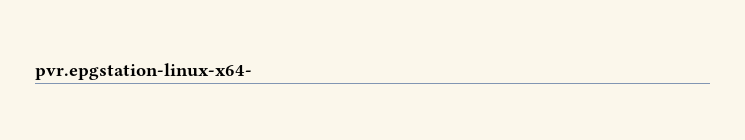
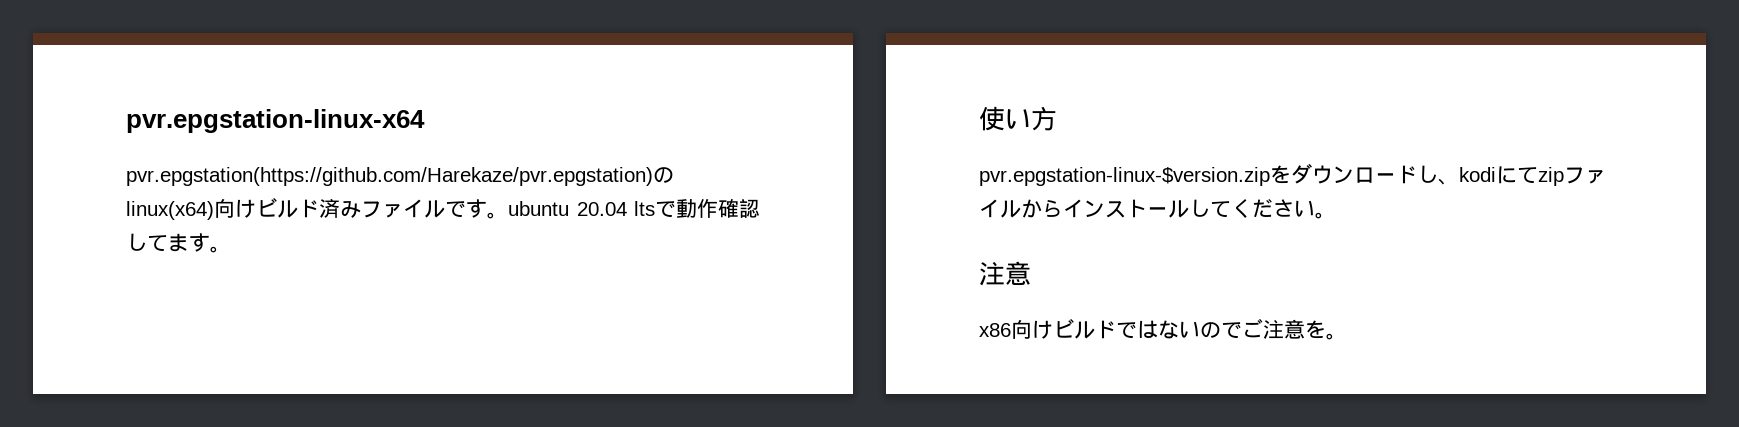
- pvr.epgstation-linux-x64-
+ pvr.epgstation-linux-x64
+ pvr.epgstation(https://github.com/Harekaze/pvr.epgstation)のlinux(x64)向けビルド済みファイルです。ubuntu 20.04 ltsで動作確認してます。
+ 使い方
+ pvr.epgstation-linux-$version.zipをダウンロードし、kodiにてzipファイルからインストールしてください。
+ 注意
+ x86向けビルドではないのでご注意を。

